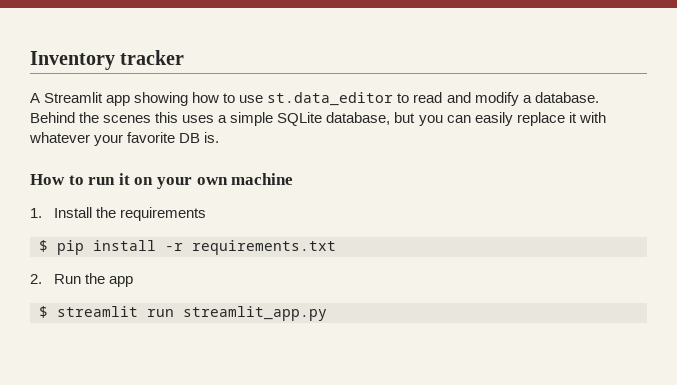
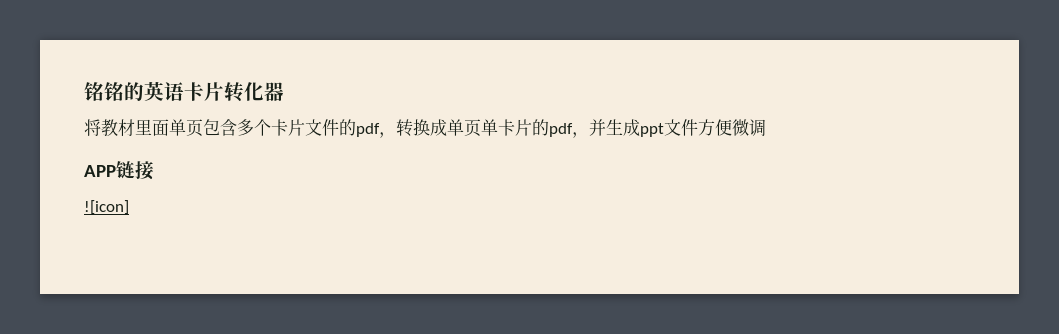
- Inventory tracker
- A Streamlit app showing how to use st.data_editor to read and modify a database. Behind the scenes this uses a simple SQLite database, but you can easily replace it with whatever your favorite DB is.
- How to run it on your own machine
- 1. Install the requirements
- $ pip install -r requirements.txt
- 2. Run the app
- $ streamlit run streamlit_app.py
+ 铭铭的英语卡片转化器
+ 将教材里面单页包含多个卡片文件的pdf，转换成单页单卡片的pdf，并生成ppt文件方便微调
+ APP链接
+ ![icon]

